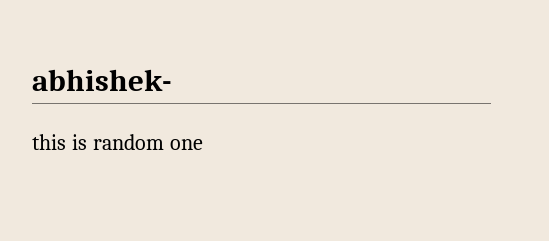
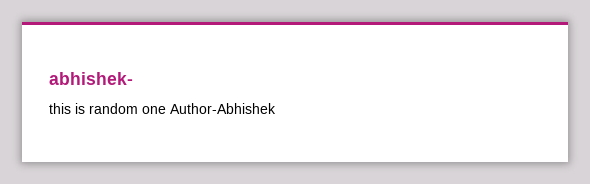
- this is random one
+ this is random one Author-Abhishek

